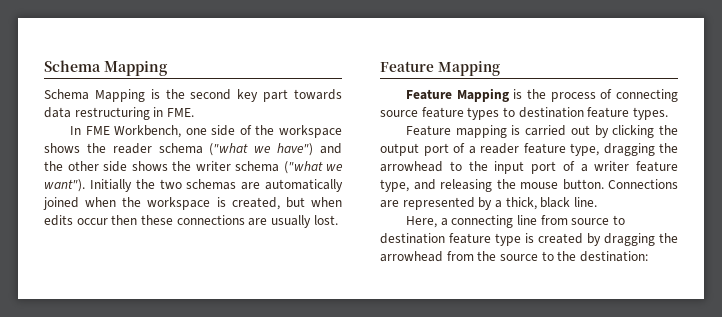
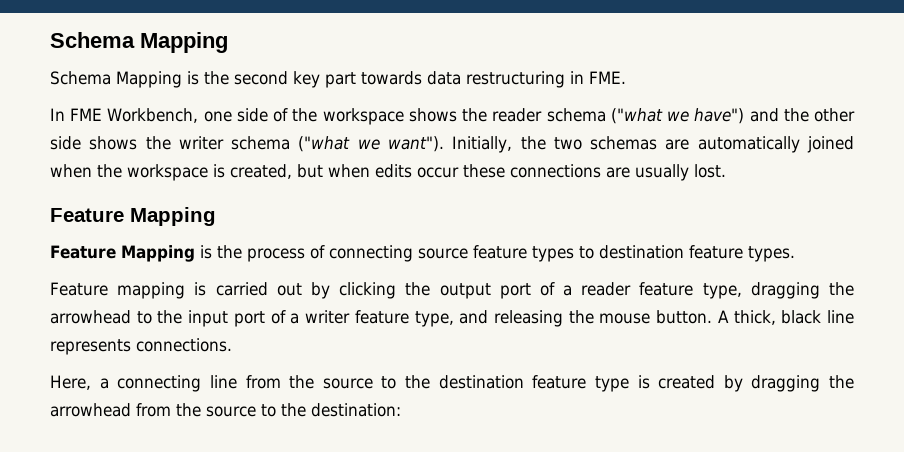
- Initially the two schemas are automatically joined when the workspace is created, but when edits occur then these connections are usually lost.
+ Initially, the two schemas are automatically joined when the workspace is created, but when edits occur these connections are usually lost.
- Connections are represented by a thick, black line.
+ A thick, black line represents connections.
- Here, a connecting line from source to destination feature type is created by dragging the arrowhead from the source to the destination:
+ Here, a connecting line from the source to the destination feature type is created by dragging the arrowhead from the source to the destination:

